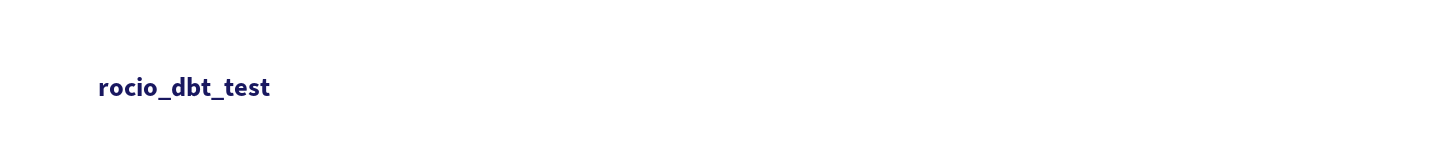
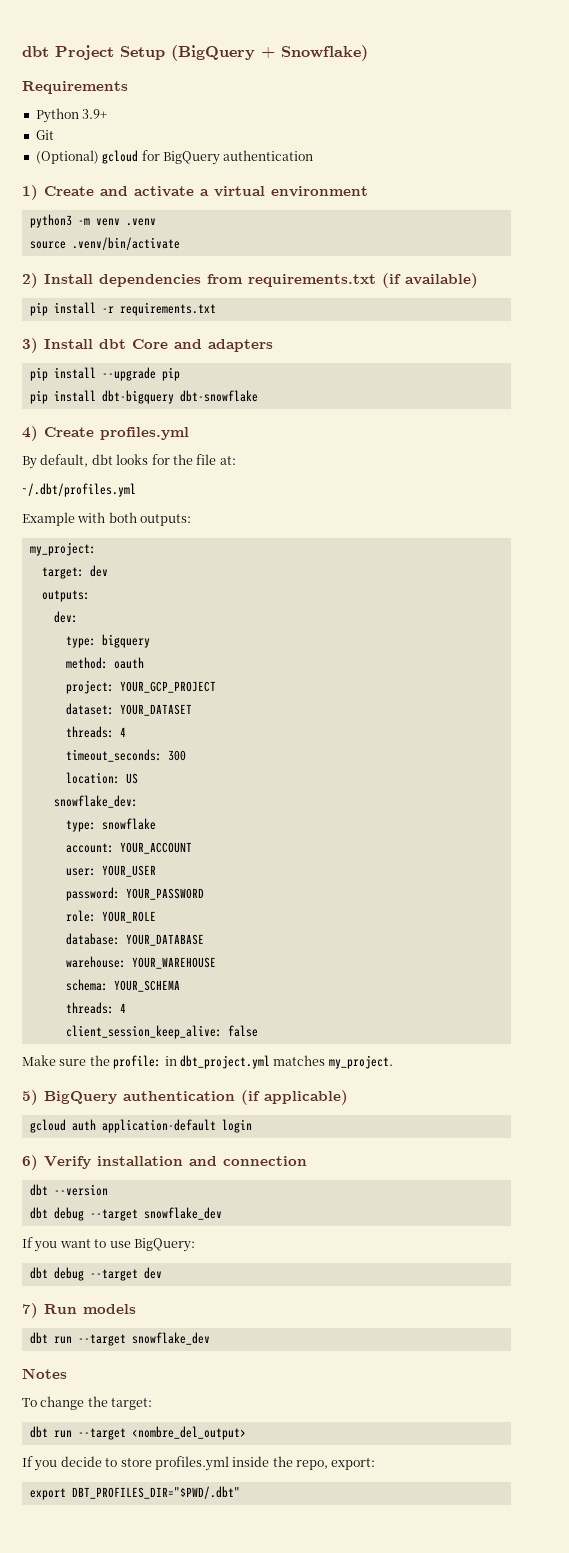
- rocio_dbt_test
+ dbt Project Setup (BigQuery + Snowflake)
+ Requirements
+ Python 3.9+
+ Git
+ (Optional) gcloud for BigQuery authentication
+ 1) Create and activate a virtual environment
+ python3 -m venv .venv
+ source .venv/bin/activate
+ 2) Install dependencies from requirements.txt (if available)
+ pip install -r requirements.txt
+ 3) Install dbt Core and adapters
+ pip install --upgrade pip
+ pip install dbt-bigquery dbt-snowflake
+ 4) Create profiles.yml
+ By default, dbt looks for the file at:
+ ~/.dbt/profiles.yml
+ Example with both outputs:
+ my_project:
+ target: dev
+ outputs:
+ dev:
+ type: bigquery
+ method: oauth
+ project: YOUR_GCP_PROJECT
+ dataset: YOUR_DATASET
+ threads: 4
+ timeout_seconds: 300
+ location: US
+ snowflake_dev:
+ type: snowflake
+ account: YOUR_ACCOUNT
+ user: YOUR_USER
+ password: YOUR_PASSWORD
+ role: YOUR_ROLE
+ database: YOUR_DATABASE
+ warehouse: YOUR_WAREHOUSE
+ schema: YOUR_SCHEMA
+ threads: 4
+ client_session_keep_alive: false
+ Make sure the profile: in dbt_project.yml matches my_project.
+ 5) BigQuery authentication (if applicable)
+ gcloud auth application-default login
+ 6) Verify installation and connection
+ dbt --version
+ dbt debug --target snowflake_dev
+ If you want to use BigQuery:
+ dbt debug --target dev
+ 7) Run models
+ dbt run --target snowflake_dev
+ Notes
+ To change the target:
+ dbt run --target <nombre_del_output>
+ If you decide to store profiles.yml inside the repo, export:
+ export DBT_PROFILES_DIR="$PWD/.dbt"

